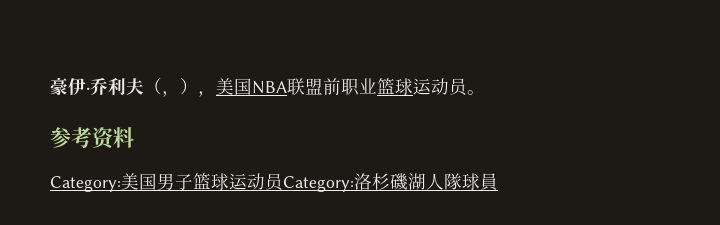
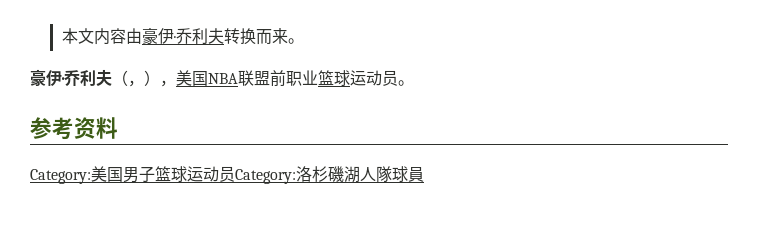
+ 本文内容由豪伊·乔利夫转换而来。

